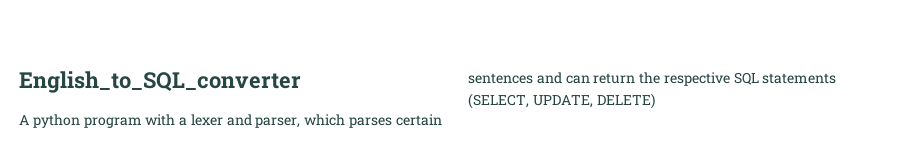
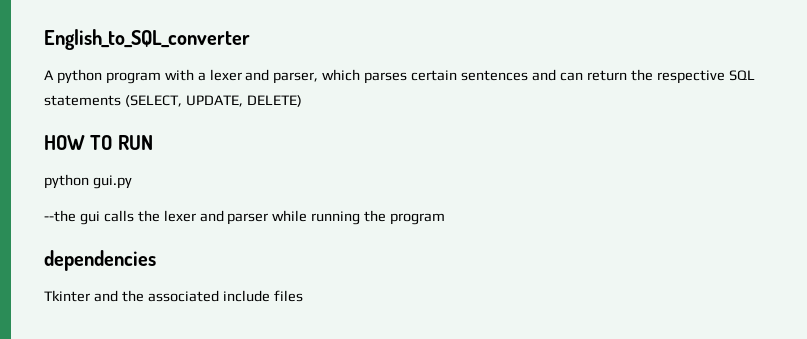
+ HOW TO RUN
+ python gui.py
+ --the gui calls the lexer and parser while running the program
+ dependencies
+ Tkinter and the associated include files

